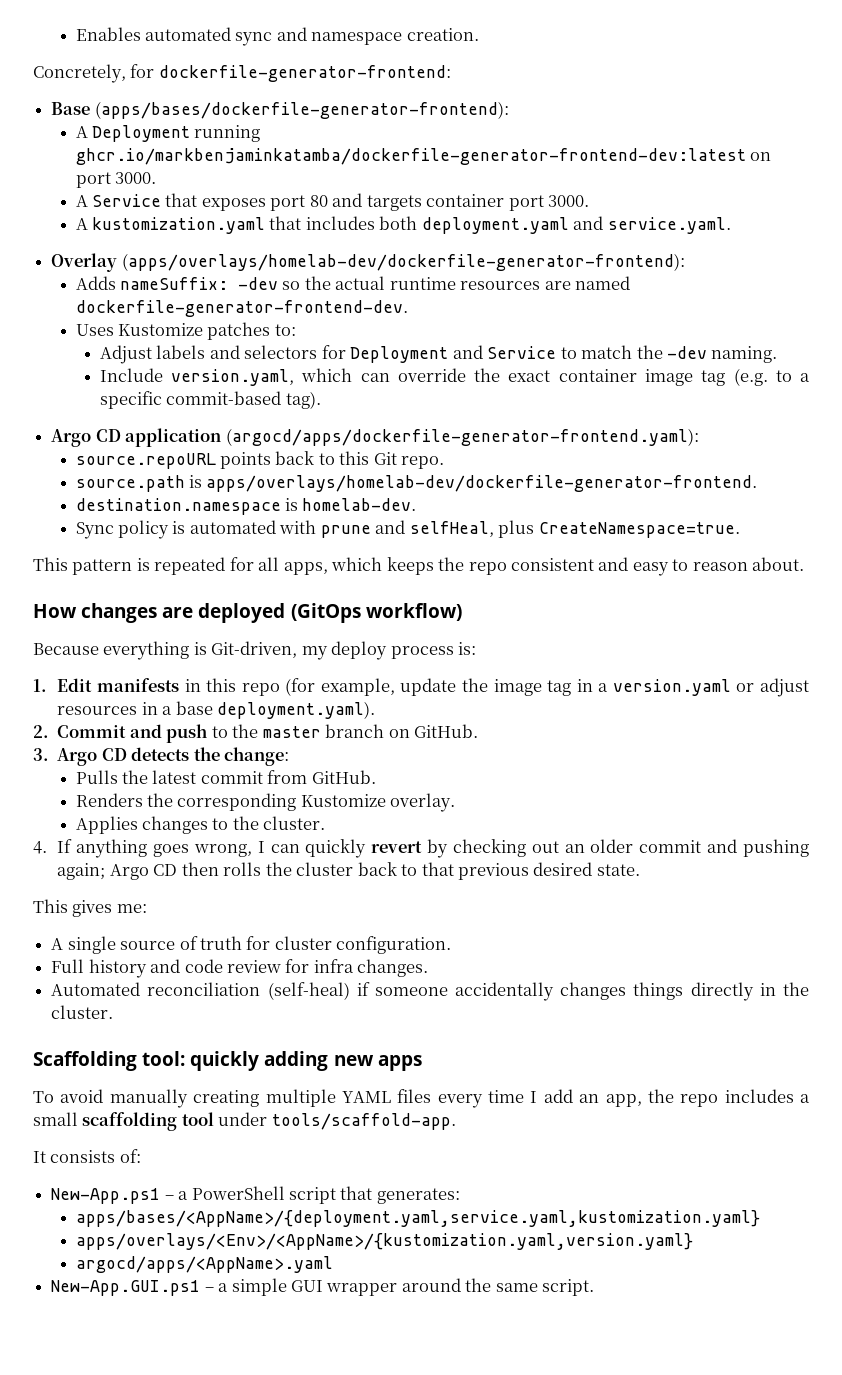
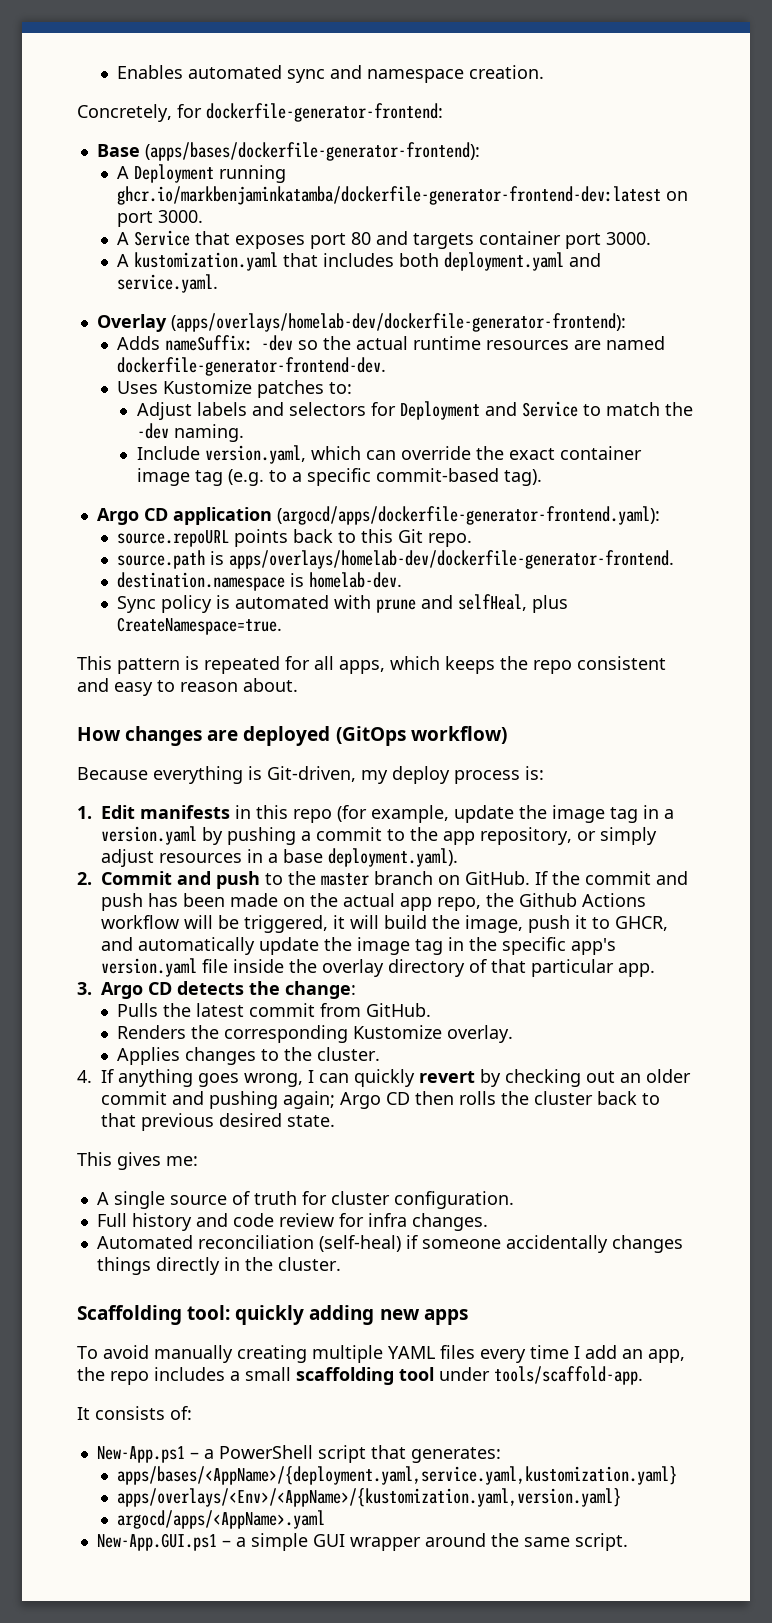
- 1. Edit manifests in this repo (for example, update the image tag in a version.yaml or adjust resources in a base deployment.yaml).
+ 1. Edit manifests in this repo (for example, update the image tag in a version.yaml by pushing a commit to the app repository, or simply adjust resources in a base deployment.yaml).
+ If the commit and push has been made on the actual app repo, the Github Actions workflow will be triggered, it will build the image, push it to GHCR, and automatically update the image tag in the specific app's version.yaml file inside the overlay directory of that particular app.

